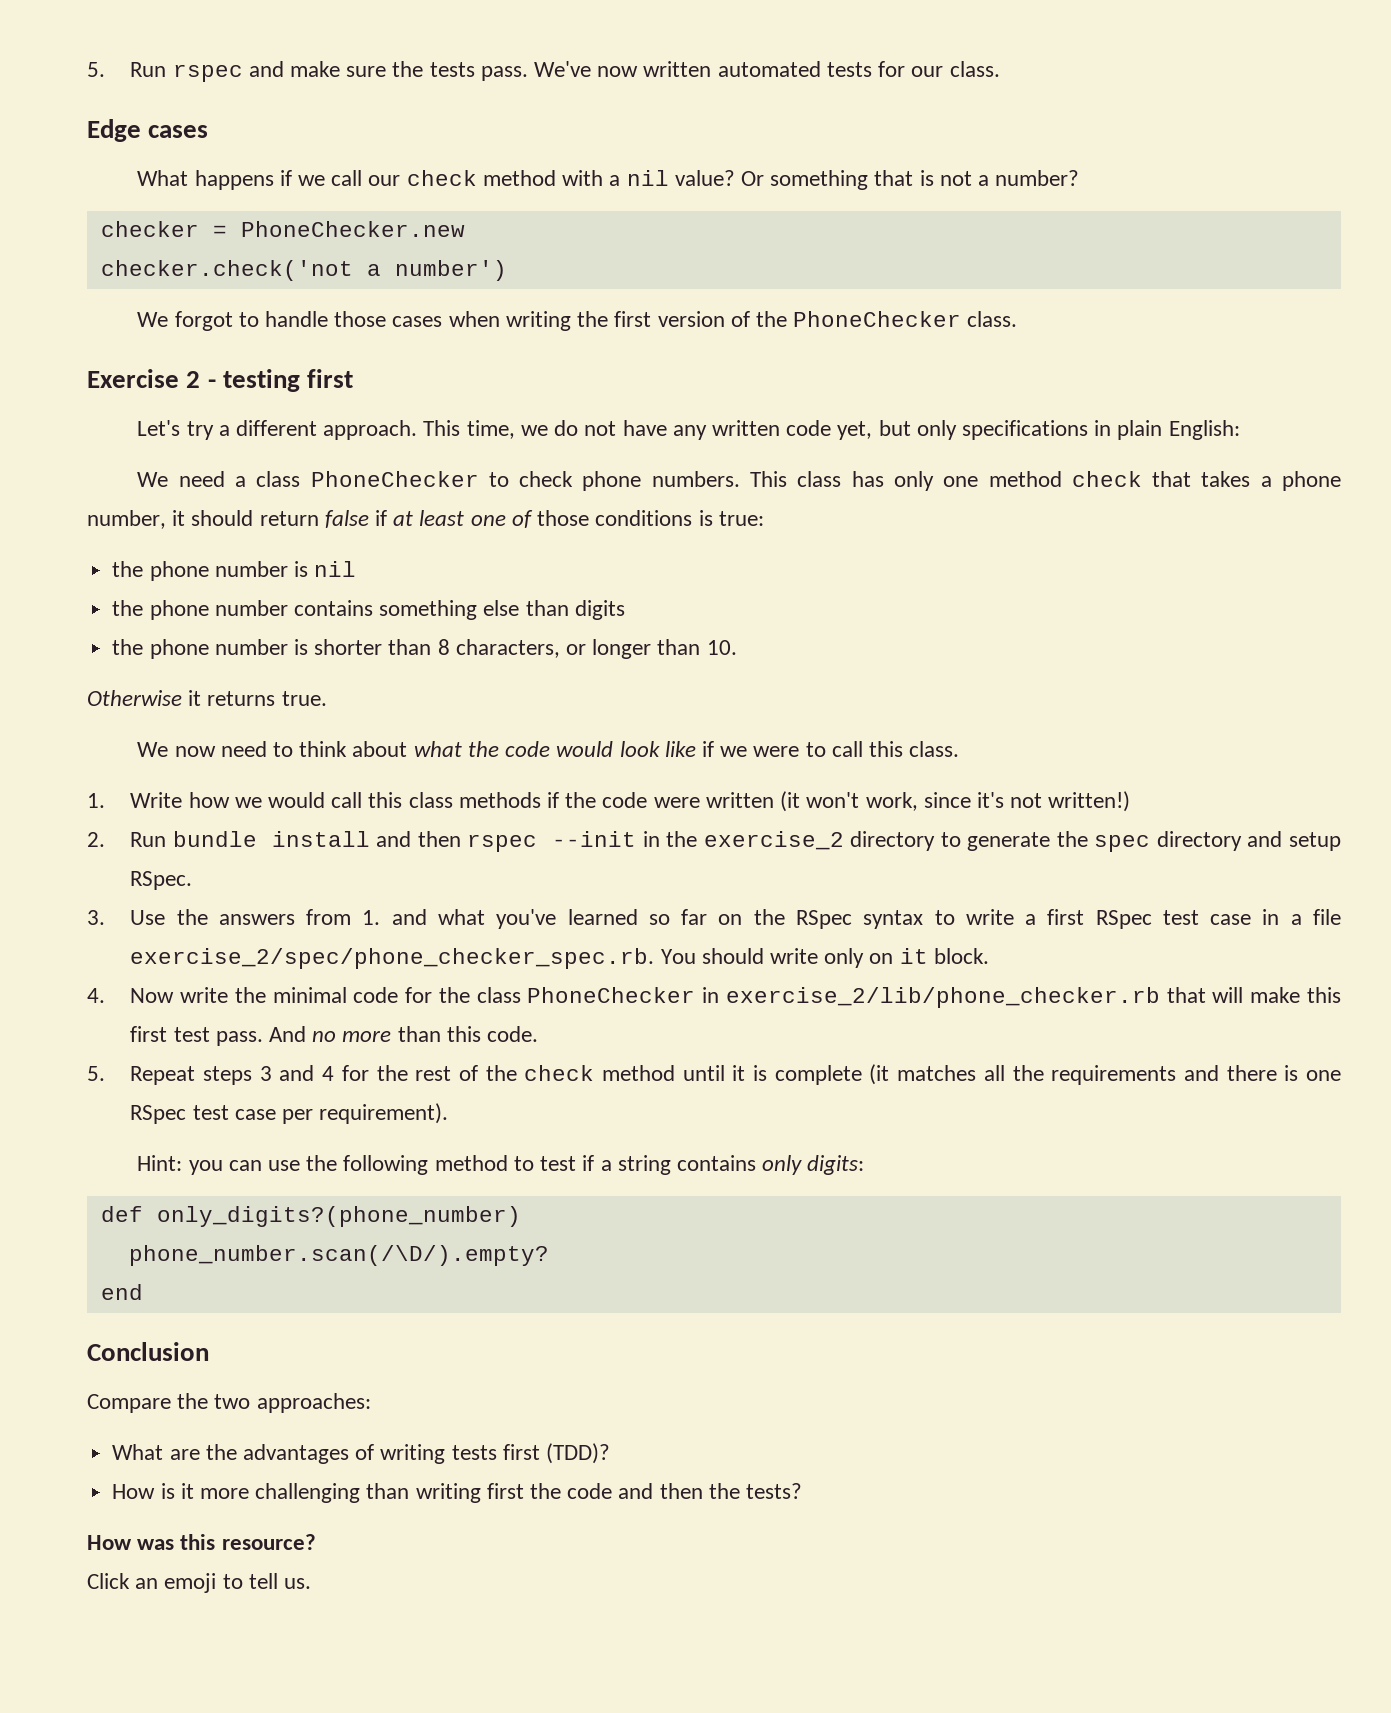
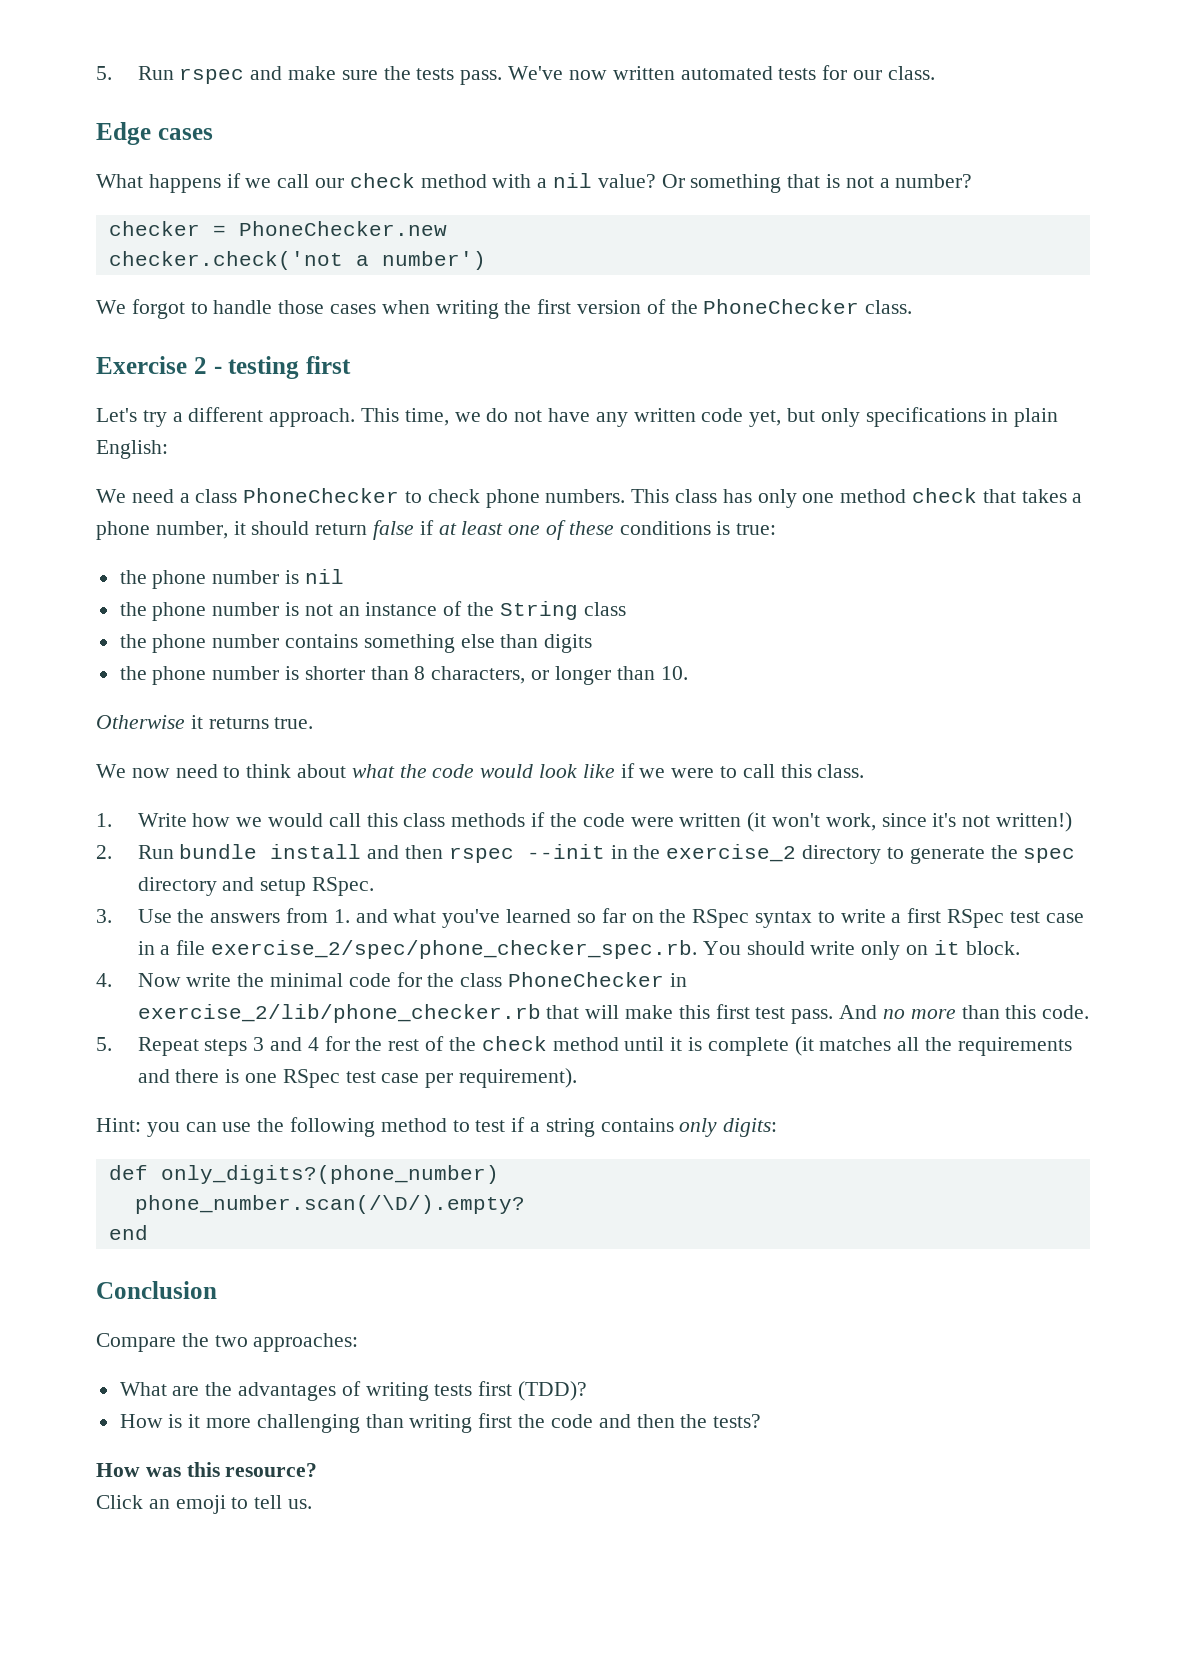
- This class has only one method check that takes a phone number, it should return false if at least one of those conditions is true:
+ This class has only one method check that takes a phone number, it should return false if at least one of these conditions is true:
+ the phone number is not an instance of the String class

